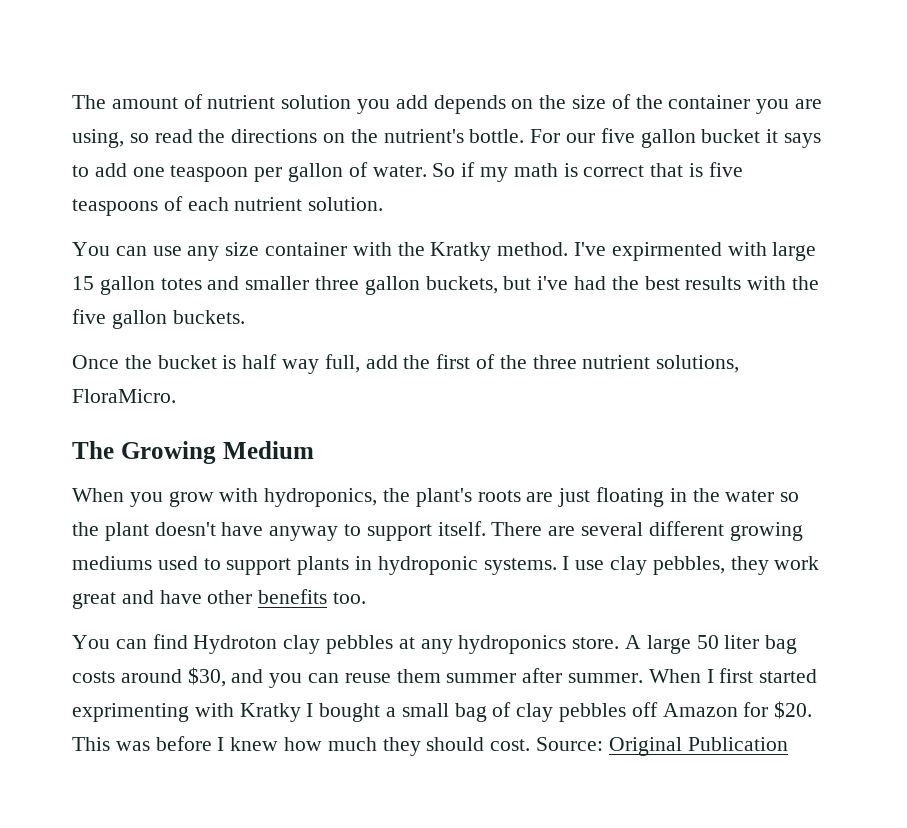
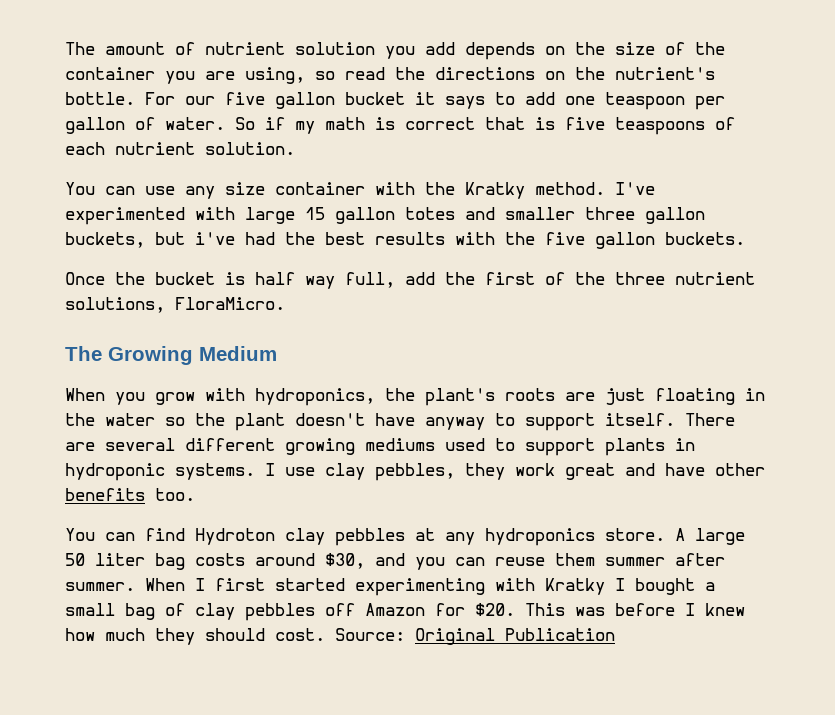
- I've expirmented with large 15 gallon totes and smaller three gallon buckets, but i've had the best results with the five gallon buckets.
+ I've experimented with large 15 gallon totes and smaller three gallon buckets, but i've had the best results with the five gallon buckets.
- When I first started exprimenting with Kratky I bought a small bag of clay pebbles off Amazon for $20.
+ When I first started experimenting with Kratky I bought a small bag of clay pebbles off Amazon for $20.

